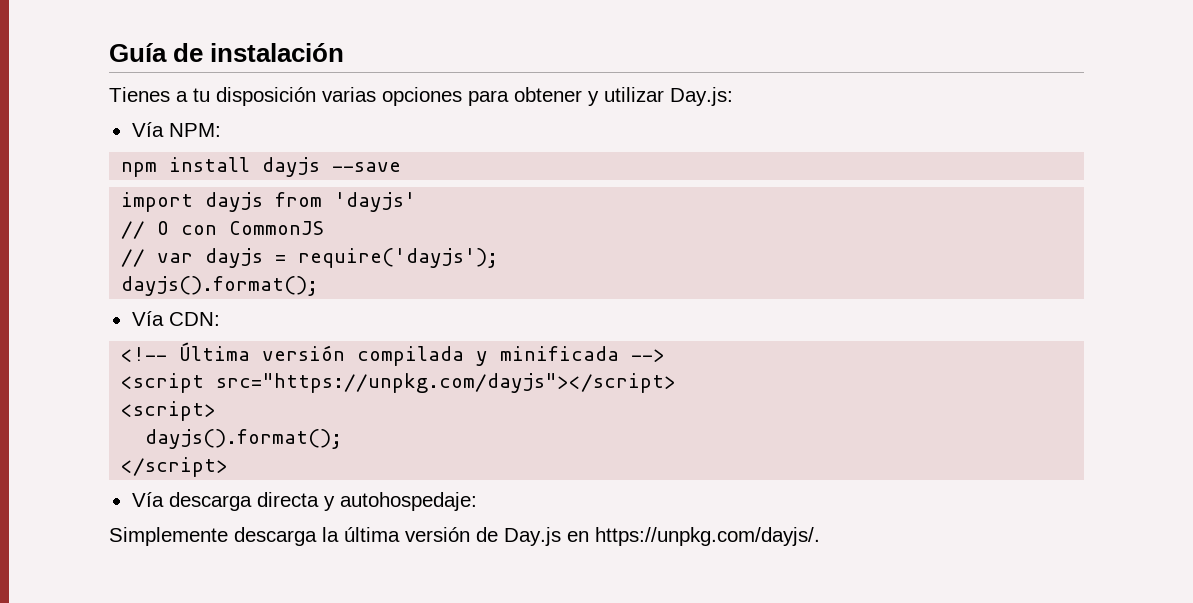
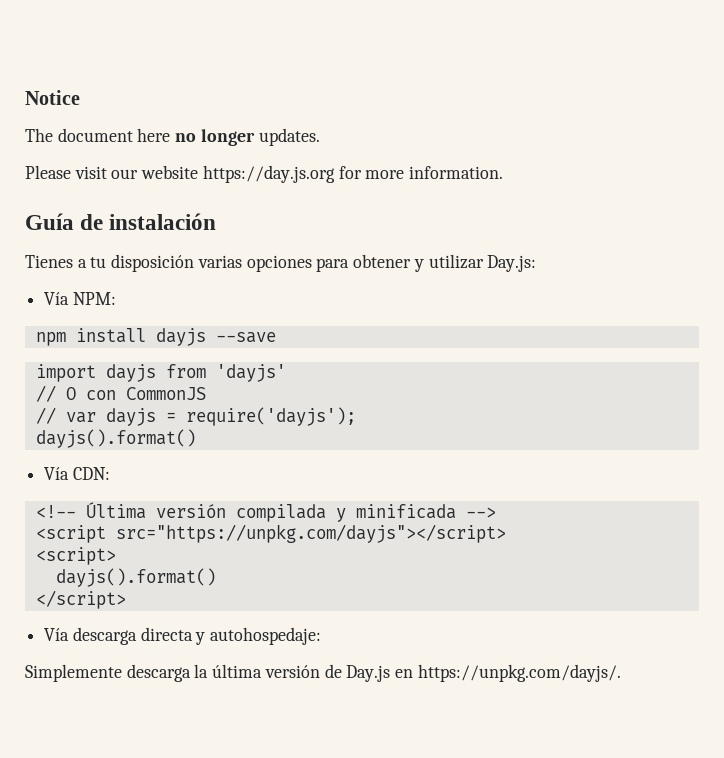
+ Notice
+ The document here no longer updates.
+ Please visit our website https://day.js.org for more information.
  // var dayjs = require('dayjs');
- dayjs().format();
+ dayjs().format()
  <script>
- dayjs().format();
+ dayjs().format()

